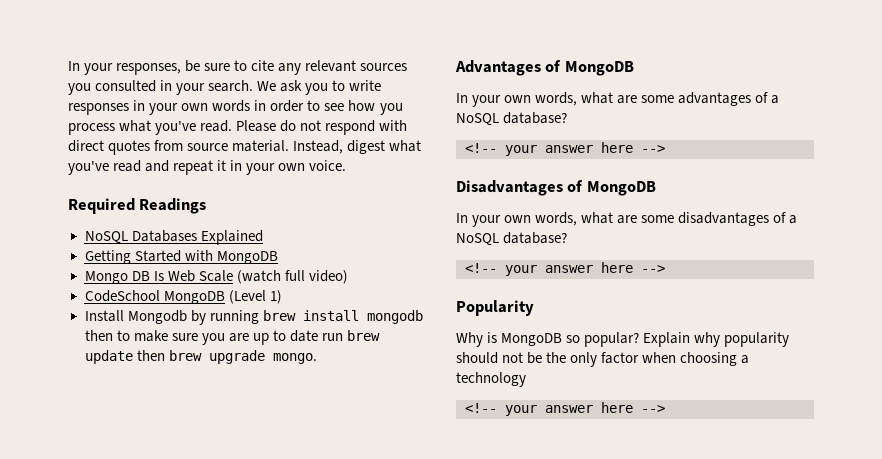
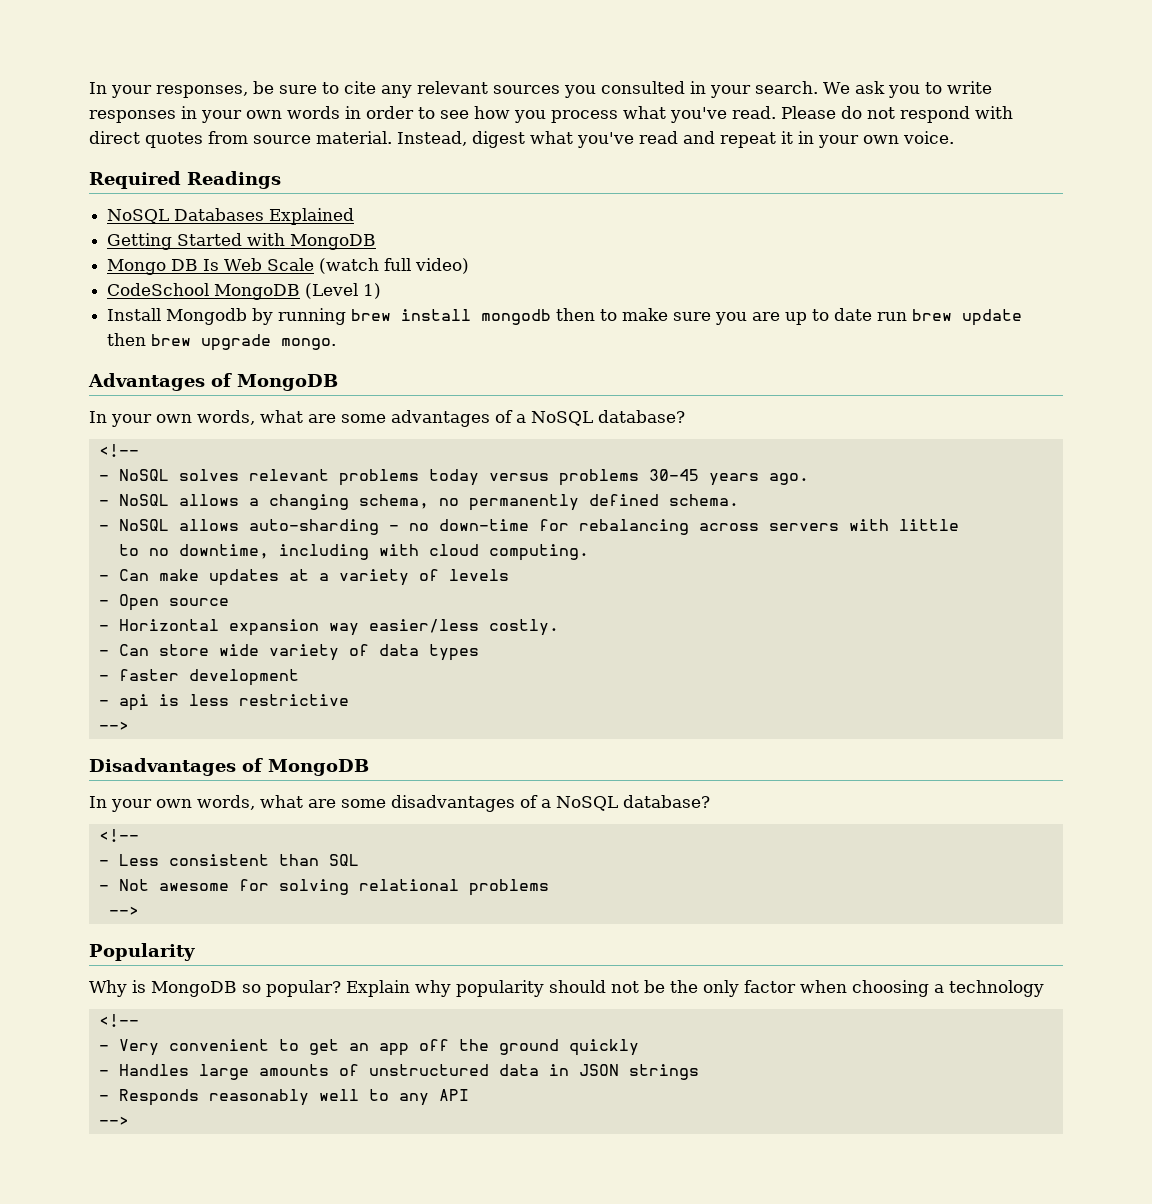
  In your own words, what are some advantages of a NoSQL database?
- <!-- your answer here -->
+ <!--
+ - NoSQL solves relevant problems today versus problems 30-45 years ago.
+ - NoSQL allows a changing schema, no permanently defined schema.
+ - NoSQL allows auto-sharding - no down-time for rebalancing across servers with little
+ to no downtime, including with cloud computing.
+ - Can make updates at a variety of levels
+ - Open source
+ - Horizontal expansion way easier/less costly.
+ - Can store wide variety of data types
+ - faster development
+ - api is less restrictive
+ -->
  In your own words, what are some disadvantages of a NoSQL database?
- <!-- your answer here -->
+ <!--
+ - Less consistent than SQL
+ - Not awesome for solving relational problems
+ -->
  Explain why popularity should not be the only factor when choosing a technology
- <!-- your answer here -->
+ <!--
+ - Very convenient to get an app off the ground quickly
+ - Handles large amounts of unstructured data in JSON strings
+ - Responds reasonably well to any API
+ -->

